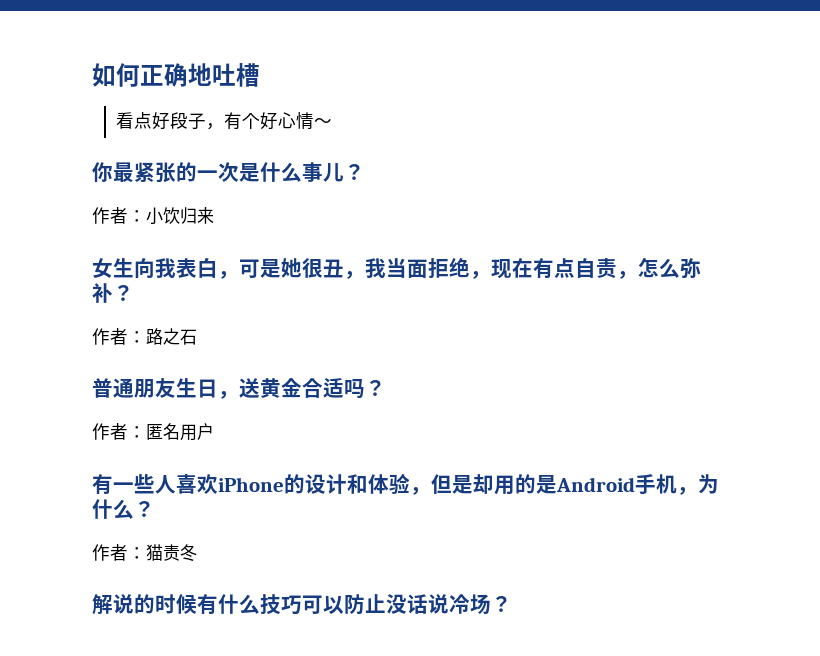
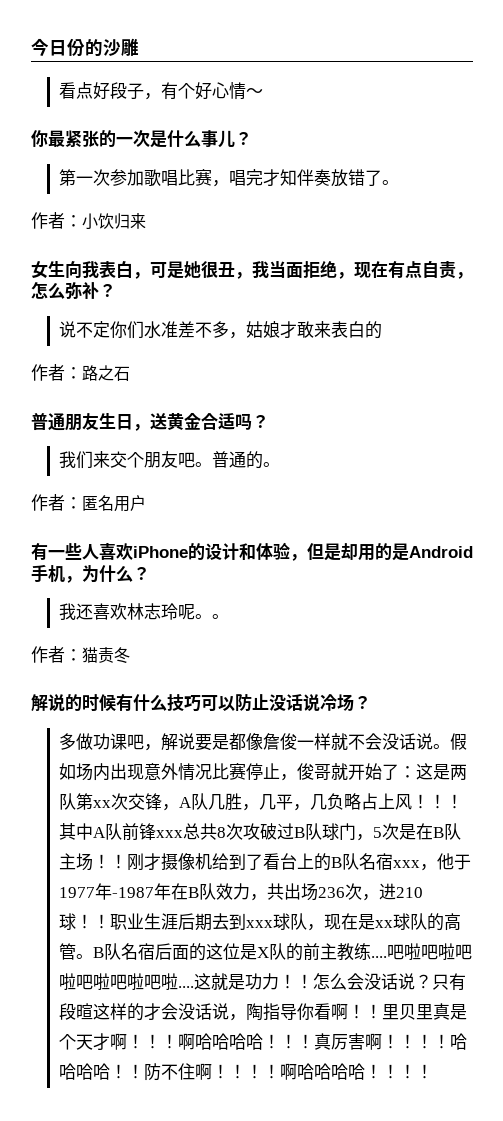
- 如何正确地吐槽
+ 今日份的沙雕
+ 第一次参加歌唱比赛，唱完才知伴奏放错了。
+ 说不定你们水准差不多，姑娘才敢来表白的
+ 我们来交个朋友吧。普通的。
+ 我还喜欢林志玲呢。。
+ 多做功课吧，解说要是都像詹俊一样就不会没话说。假如场内出现意外情况比赛停止，俊哥就开始了：这是两队第xx次交锋，A队几胜，几平，几负略占上风！！！其中A队前锋xxx总共8次攻破过B队球门，5次是在B队主场！！刚才摄像机给到了看台上的B队名宿xxx，他于1977年-1987年在B队效力，共出场236次，进210球！！职业生涯后期去到xxx球队，现在是xx球队的高管。B队名宿后面的这位是X队的前主教练....吧啦吧啦吧啦吧啦吧啦吧啦....这就是功力！！怎么会没话说？只有段暄这样的才会没话说，陶指导你看啊！！里贝里真是个天才啊！！！啊哈哈哈哈！！！真厉害啊！！！！哈哈哈哈！！防不住啊！！！！啊哈哈哈哈！！！！

